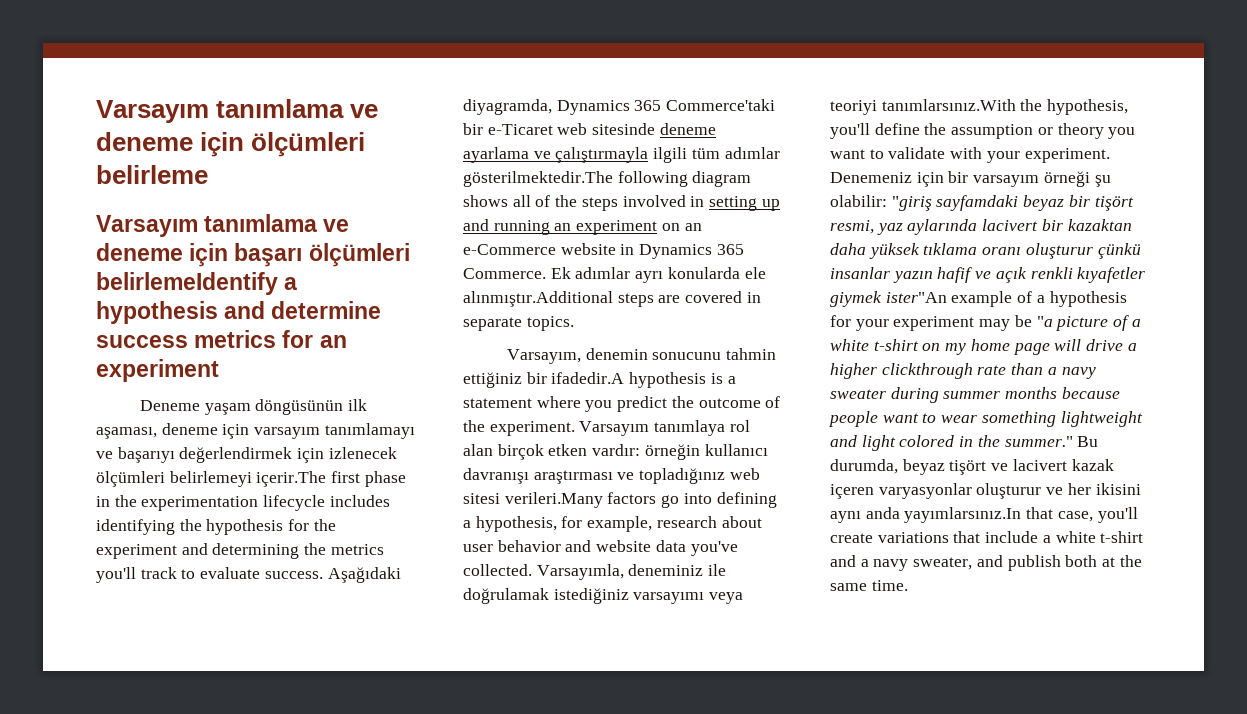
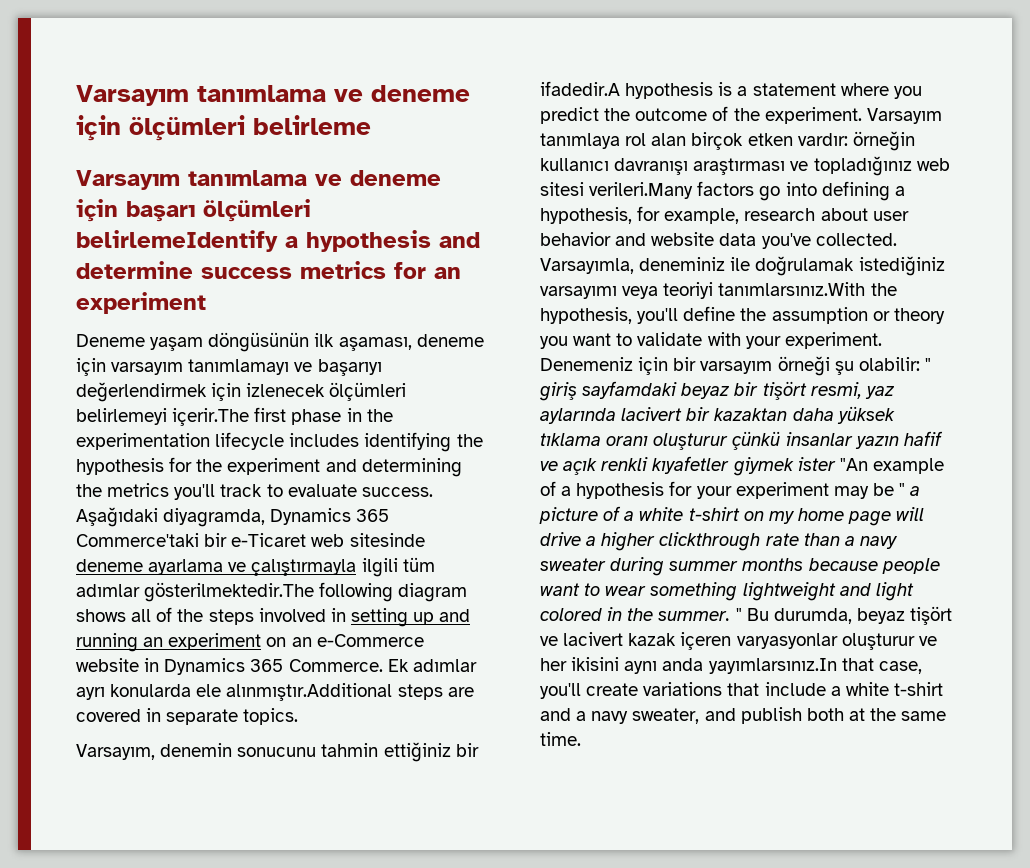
- "giriş sayfamdaki beyaz bir tişört resmi, yaz aylarında lacivert bir kazaktan daha yüksek tıklama oranı oluşturur çünkü insanlar yazın hafif ve açık renkli kıyafetler giymek ister"An example of a hypothesis for your experiment may be "a picture of a white t-shirt on my home page will drive a higher clickthrough rate than a navy sweater during summer months because people want to wear something lightweight and light colored in the summer." Bu durumda, beyaz tişört ve lacivert kazak içeren varyasyonlar oluşturur ve her ikisini aynı anda yayımlarsınız.In that case, you'll create variations that include a white t-shirt and a navy sweater, and publish both at the same time.
+ " giriş sayfamdaki beyaz bir tişört resmi, yaz aylarında lacivert bir kazaktan daha yüksek tıklama oranı oluşturur çünkü insanlar yazın hafif ve açık renkli kıyafetler giymek ister "An example of a hypothesis for your experiment may be " a picture of a white t-shirt on my home page will drive a higher clickthrough rate than a navy sweater during summer months because people want to wear something lightweight and light colored in the summer. " Bu durumda, beyaz tişört ve lacivert kazak içeren varyasyonlar oluşturur ve her ikisini aynı anda yayımlarsınız.In that case, you'll create variations that include a white t-shirt and a navy sweater, and publish both at the same time.

